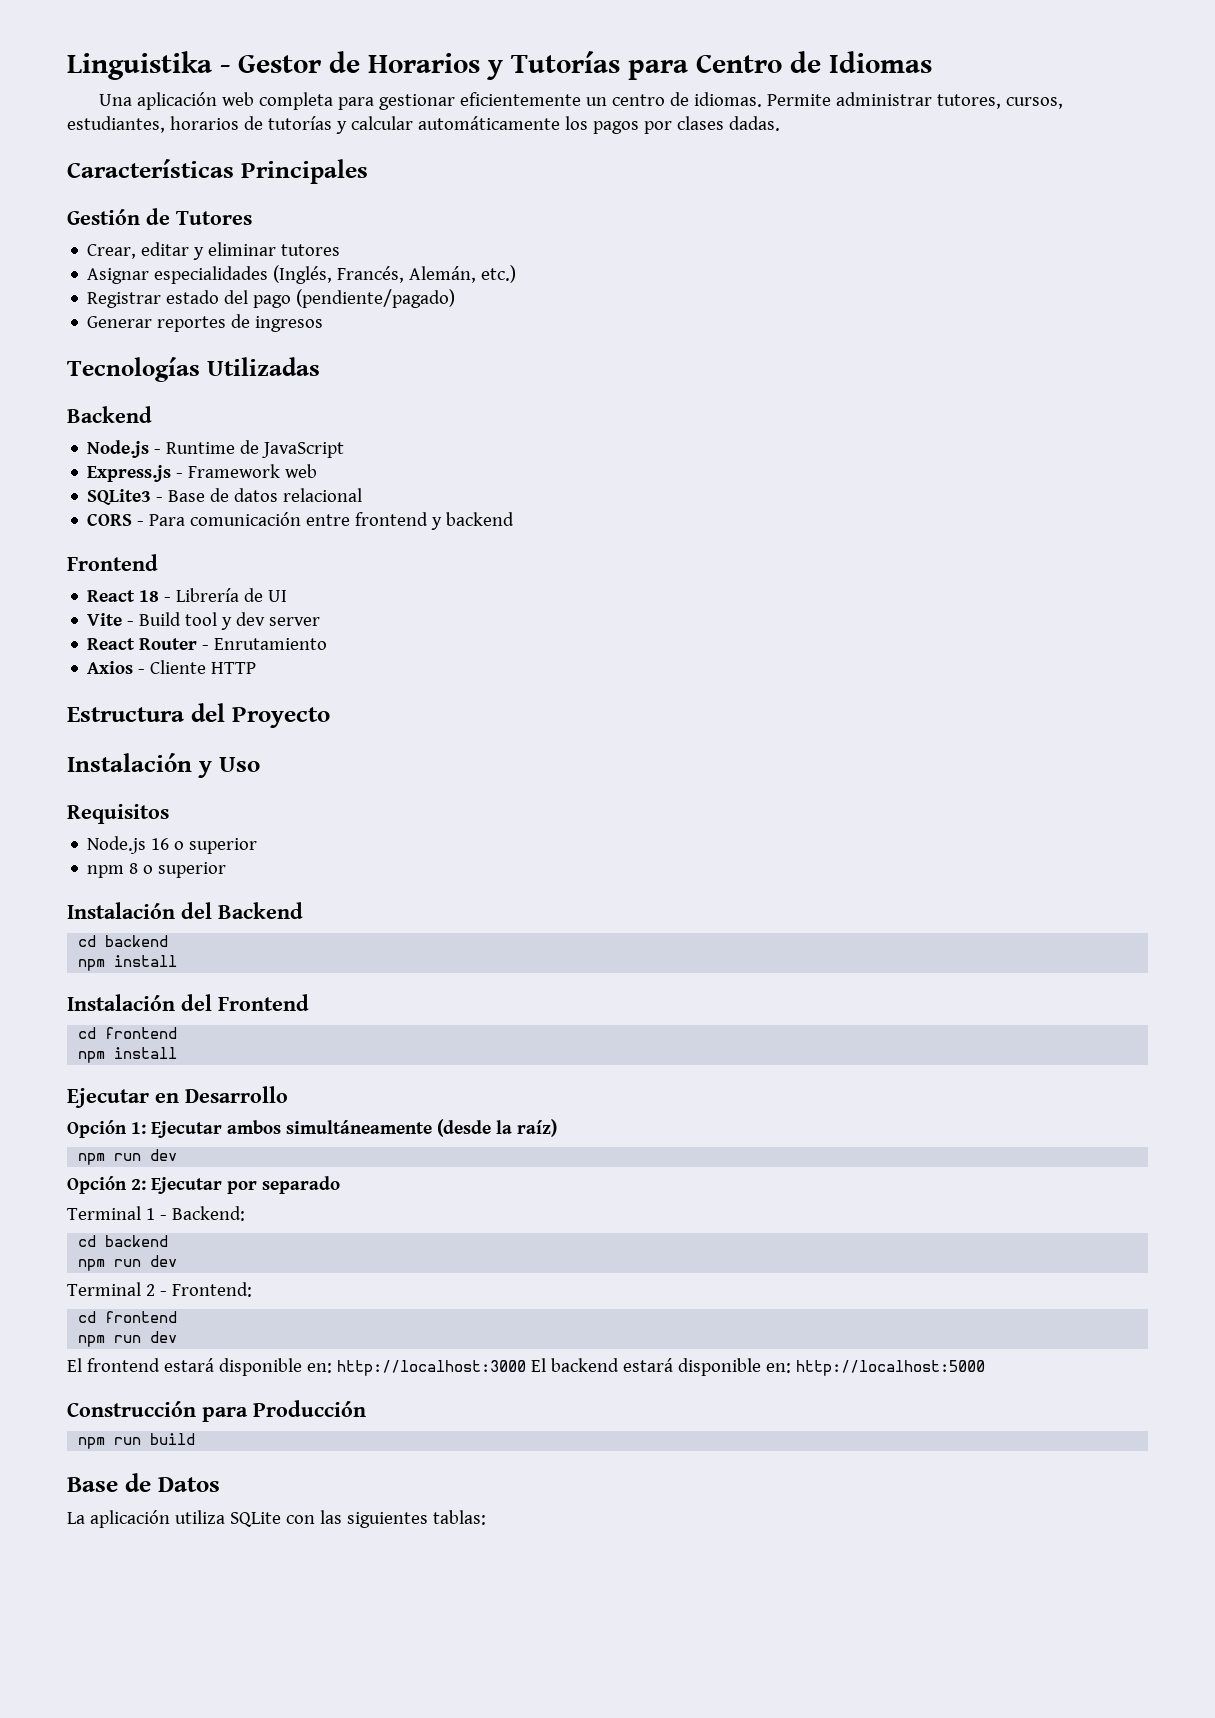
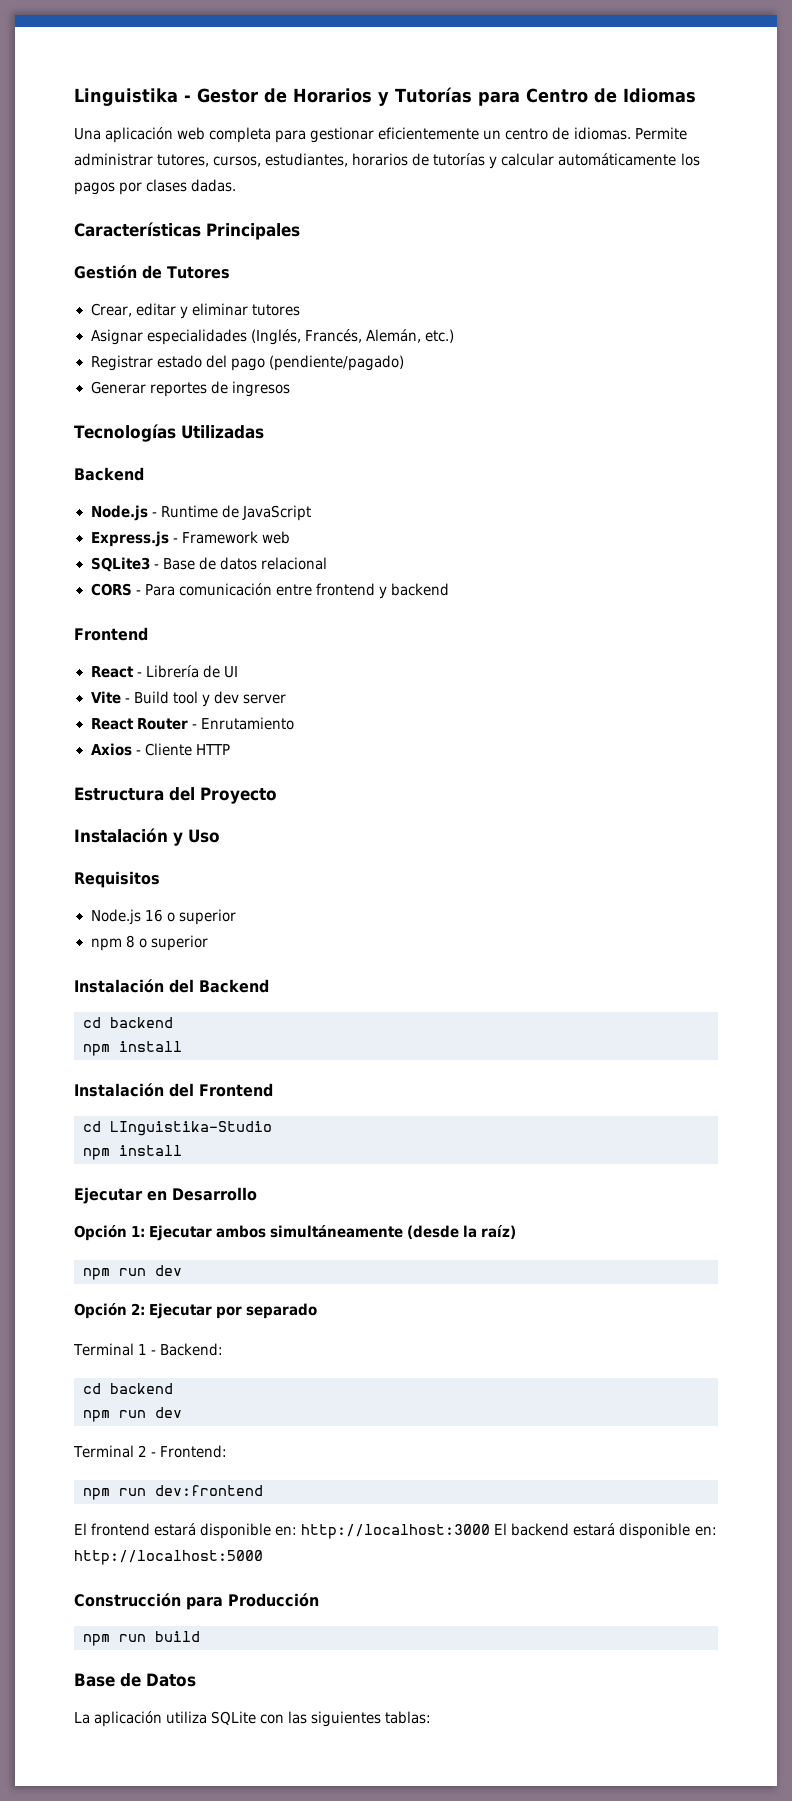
- React 18 - Librería de UI
+ React - Librería de UI
  Instalación del Frontend
- cd frontend
+ cd LInguistika-Studio
  Terminal 2 - Frontend:
- cd frontend
- npm run dev
+ npm run dev:frontend

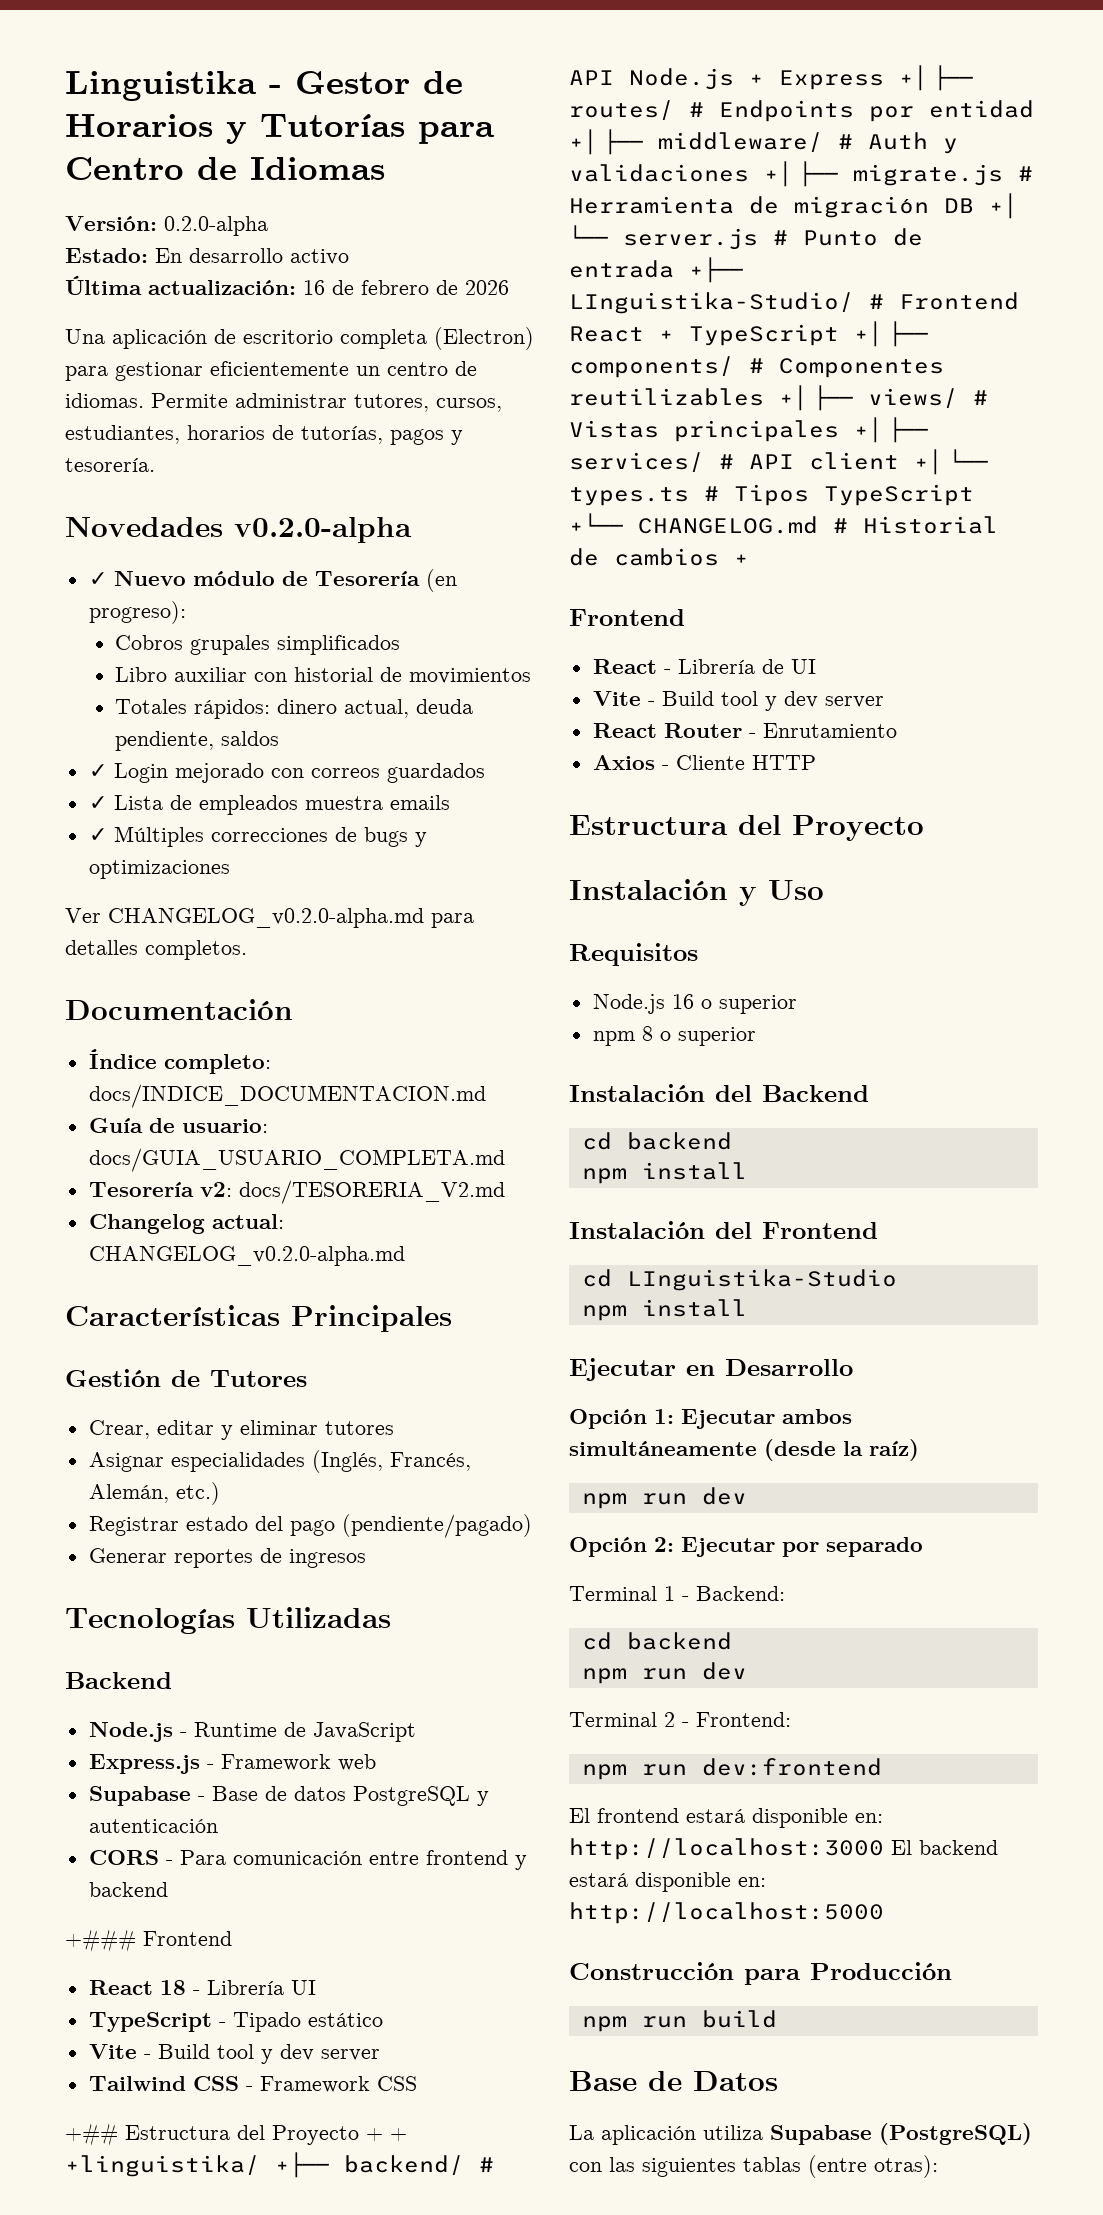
- Una aplicación web completa para gestionar eficientemente un centro de idiomas.
+ Versión: 0.2.0-alpha
+ Estado: En desarrollo activo
+ Última actualización: 16 de febrero de 2026
+ Una aplicación de escritorio completa (Electron) para gestionar eficientemente un centro de idiomas.
- Permite administrar tutores, cursos, estudiantes, horarios de tutorías y calcular automáticamente los pagos por clases dadas.
+ Permite administrar tutores, cursos, estudiantes, horarios de tutorías, pagos y tesorería.
+ Novedades v0.2.0-alpha
+ ✓ Nuevo módulo de Tesorería (en progreso):
+ Cobros grupales simplificados
+ Libro auxiliar con historial de movimientos
+ Totales rápidos: dinero actual, deuda pendiente, saldos
+ ✓ Login mejorado con correos guardados
+ ✓ Lista de empleados muestra emails
+ ✓ Múltiples correcciones de bugs y optimizaciones
+ Ver CHANGELOG_v0.2.0-alpha.md para detalles completos.
+ Documentación
+ Índice completo: docs/INDICE_DOCUMENTACION.md
+ Guía de usuario: docs/GUIA_USUARIO_COMPLETA.md
+ Tesorería v2: docs/TESORERIA_V2.md
+ Changelog actual: CHANGELOG_v0.2.0-alpha.md
- SQLite3 - Base de datos relacional
+ Supabase - Base de datos PostgreSQL y autenticación
+ +### Frontend
+ React 18 - Librería UI
+ TypeScript - Tipado estático
+ Vite - Build tool y dev server
+ Tailwind CSS - Framework CSS
+ +## Estructura del Proyecto + + +linguistika/ +├── backend/ # API Node.js + Express +│ ├── routes/ # Endpoints por entidad +│ ├── middleware/ # Auth y validaciones +│ ├── migrate.js # Herramienta de migración DB +│ └── server.js # Punto de entrada +├── LInguistika-Studio/ # Frontend React + TypeScript +│ ├── components/ # Componentes reutilizables +│ ├── views/ # Vistas principales +│ ├── services/ # API client +│ └── types.ts # Tipos TypeScript +└── CHANGELOG.md # Historial de cambios +
- La aplicación utiliza SQLite con las siguientes tablas:
+ La aplicación utiliza Supabase (PostgreSQL) con las siguientes tablas (entre otras):

